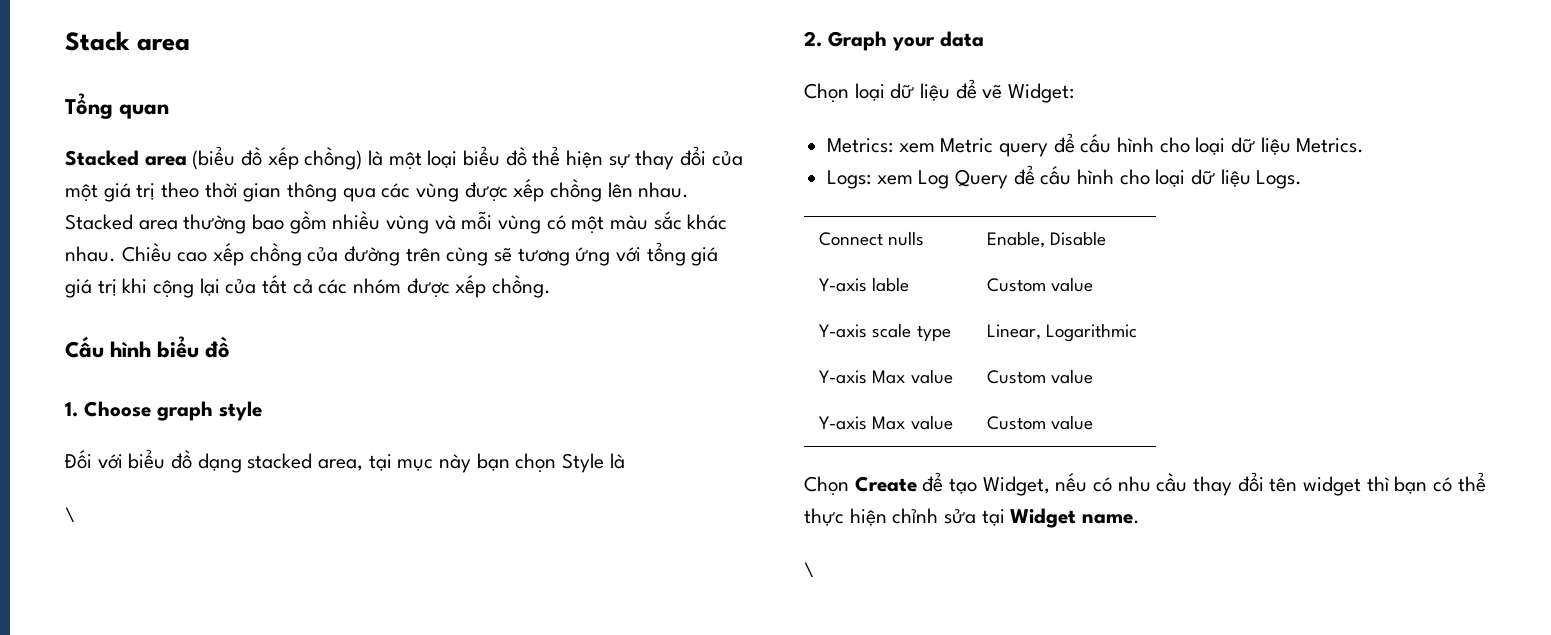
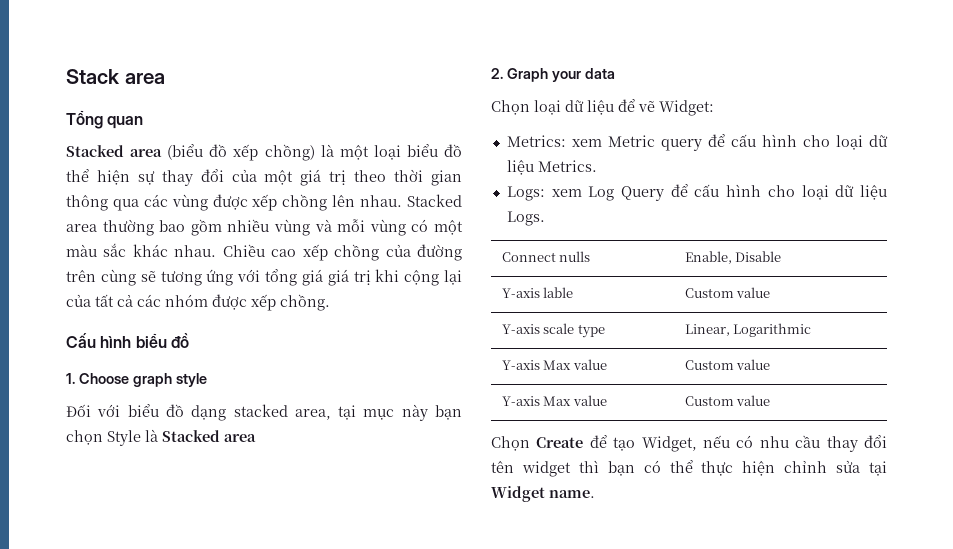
- Đối với biểu đồ dạng stacked area, tại mục này bạn chọn Style là
- \
+ Đối với biểu đồ dạng stacked area, tại mục này bạn chọn Style là Stacked area
  Chọn Create để tạo Widget, nếu có nhu cầu thay đổi tên widget thì bạn có thể thực hiện chỉnh sửa tại Widget name.
- \

